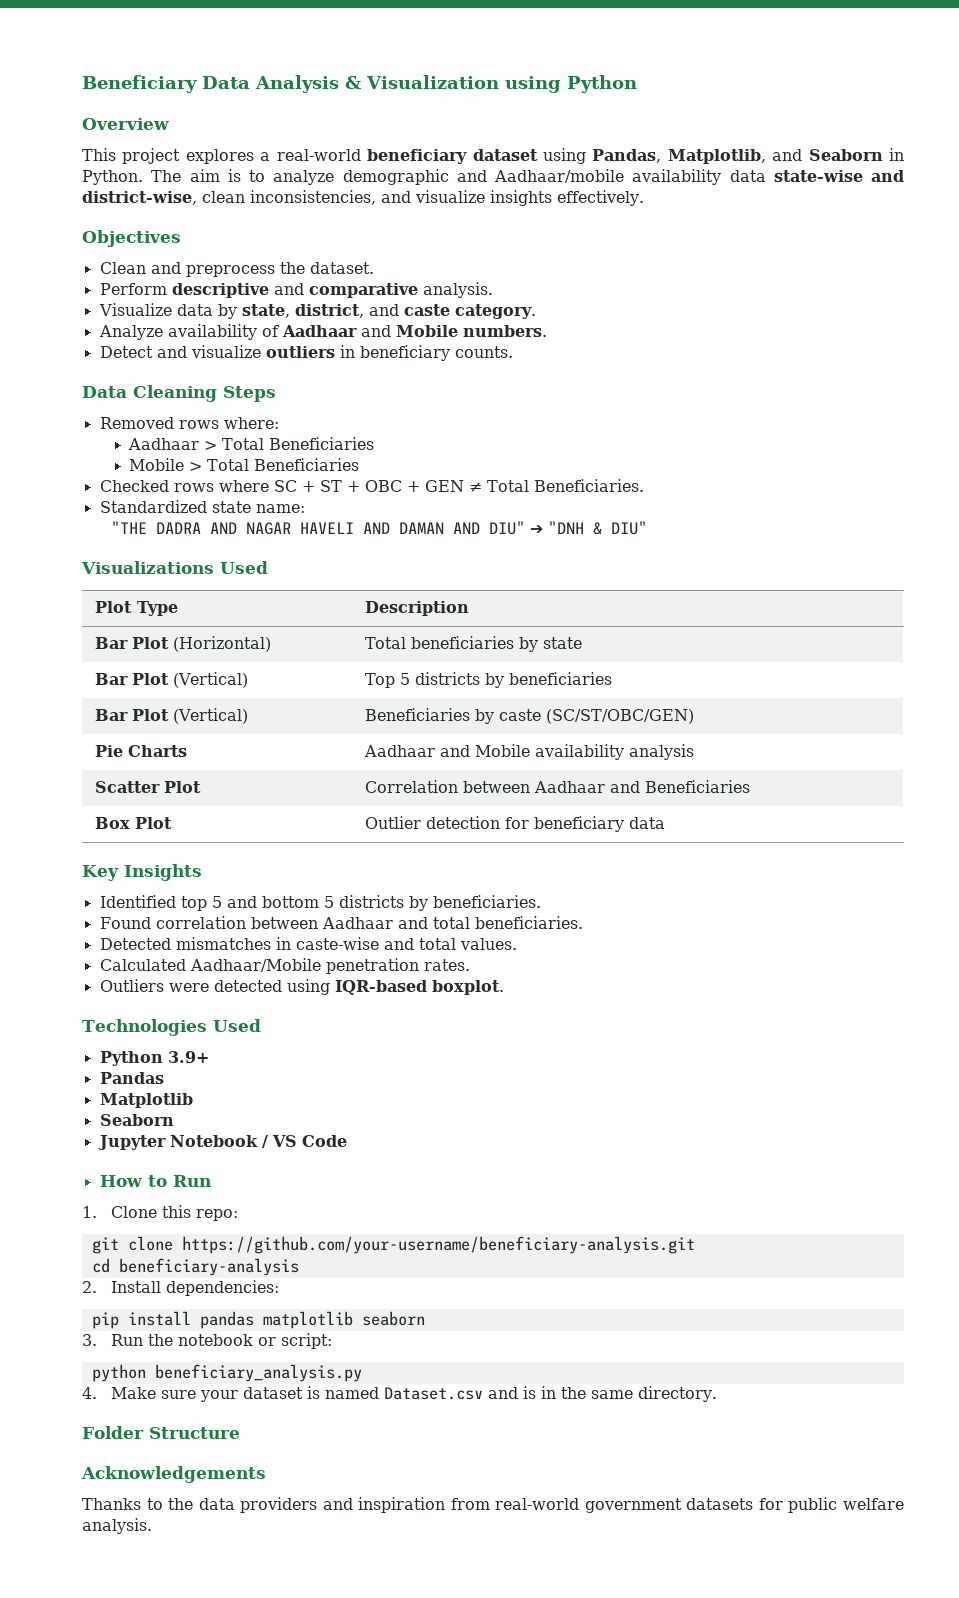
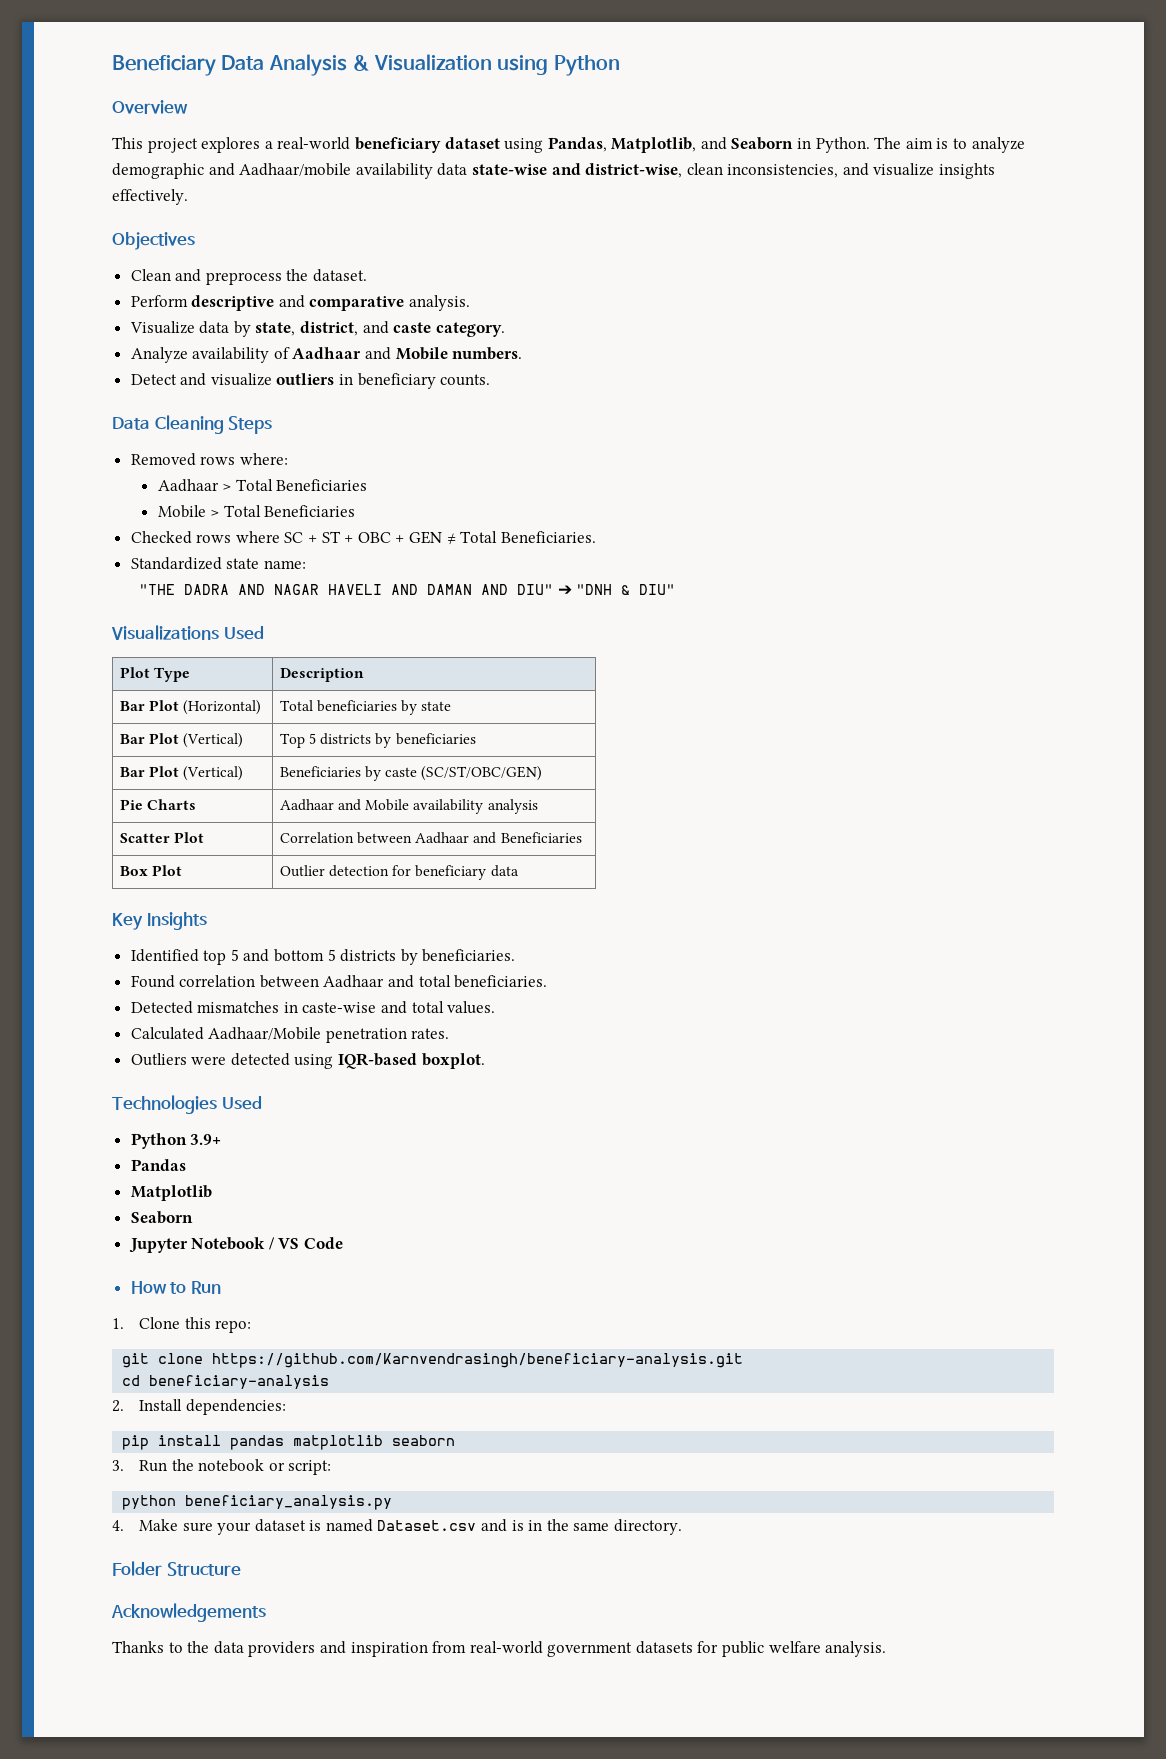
- git clone https://github.com/your-username/beneficiary-analysis.git
+ git clone https://github.com/Karnvendrasingh/beneficiary-analysis.git

